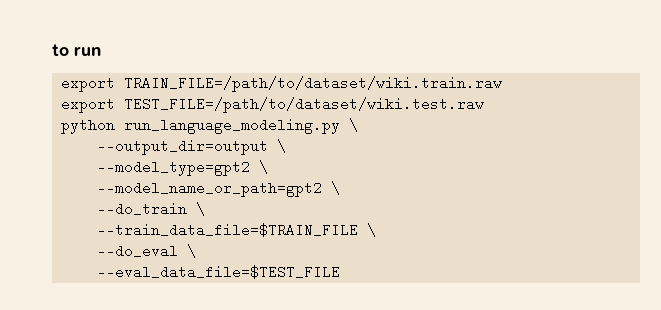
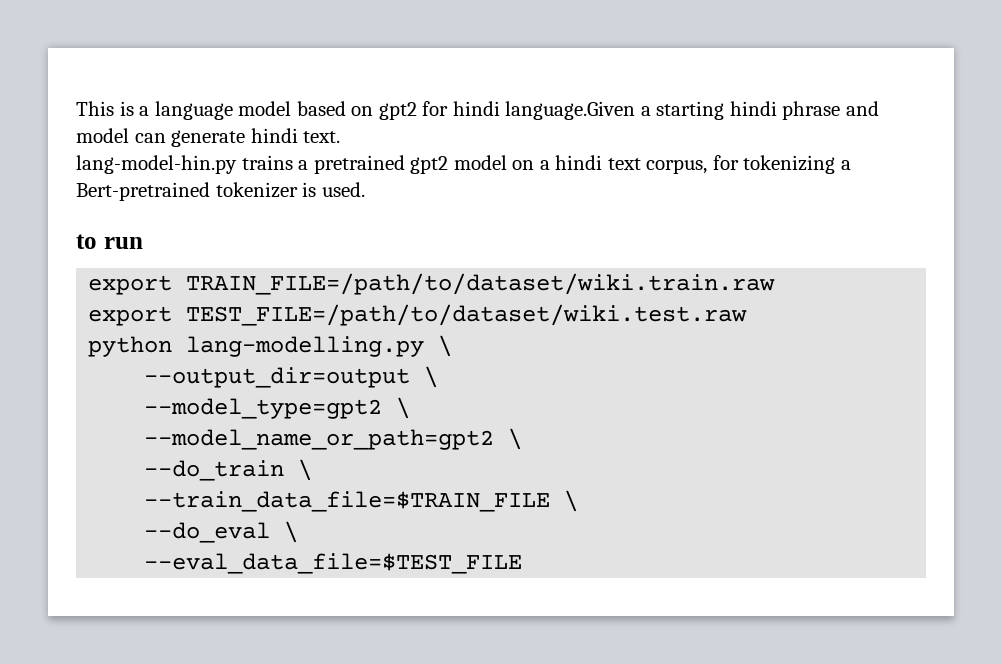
+ This is a language model based on gpt2 for hindi language.Given a starting hindi phrase and model can generate hindi text.
+ lang-model-hin.py trains a pretrained gpt2 model on a hindi text corpus, for tokenizing a Bert-pretrained tokenizer is used.
- python run_language_modeling.py \
+ python lang-modelling.py \

